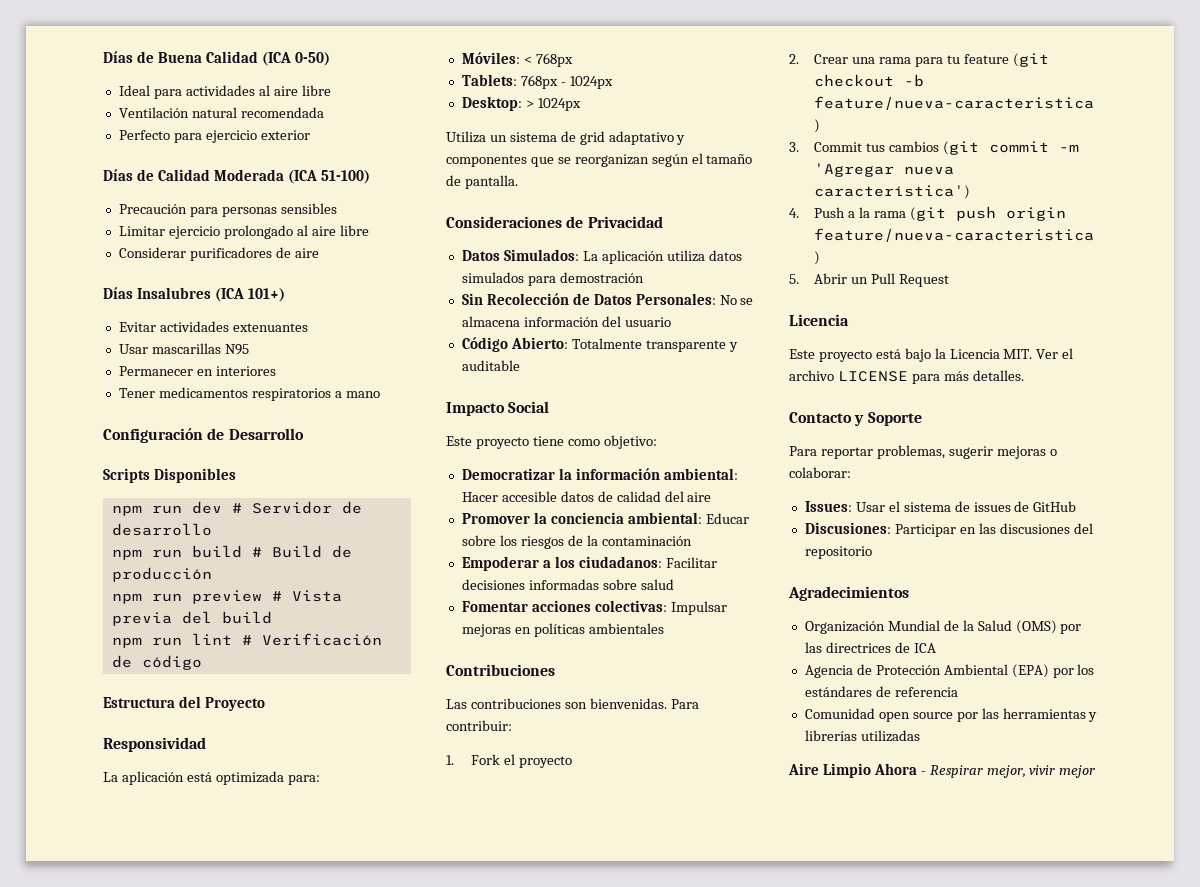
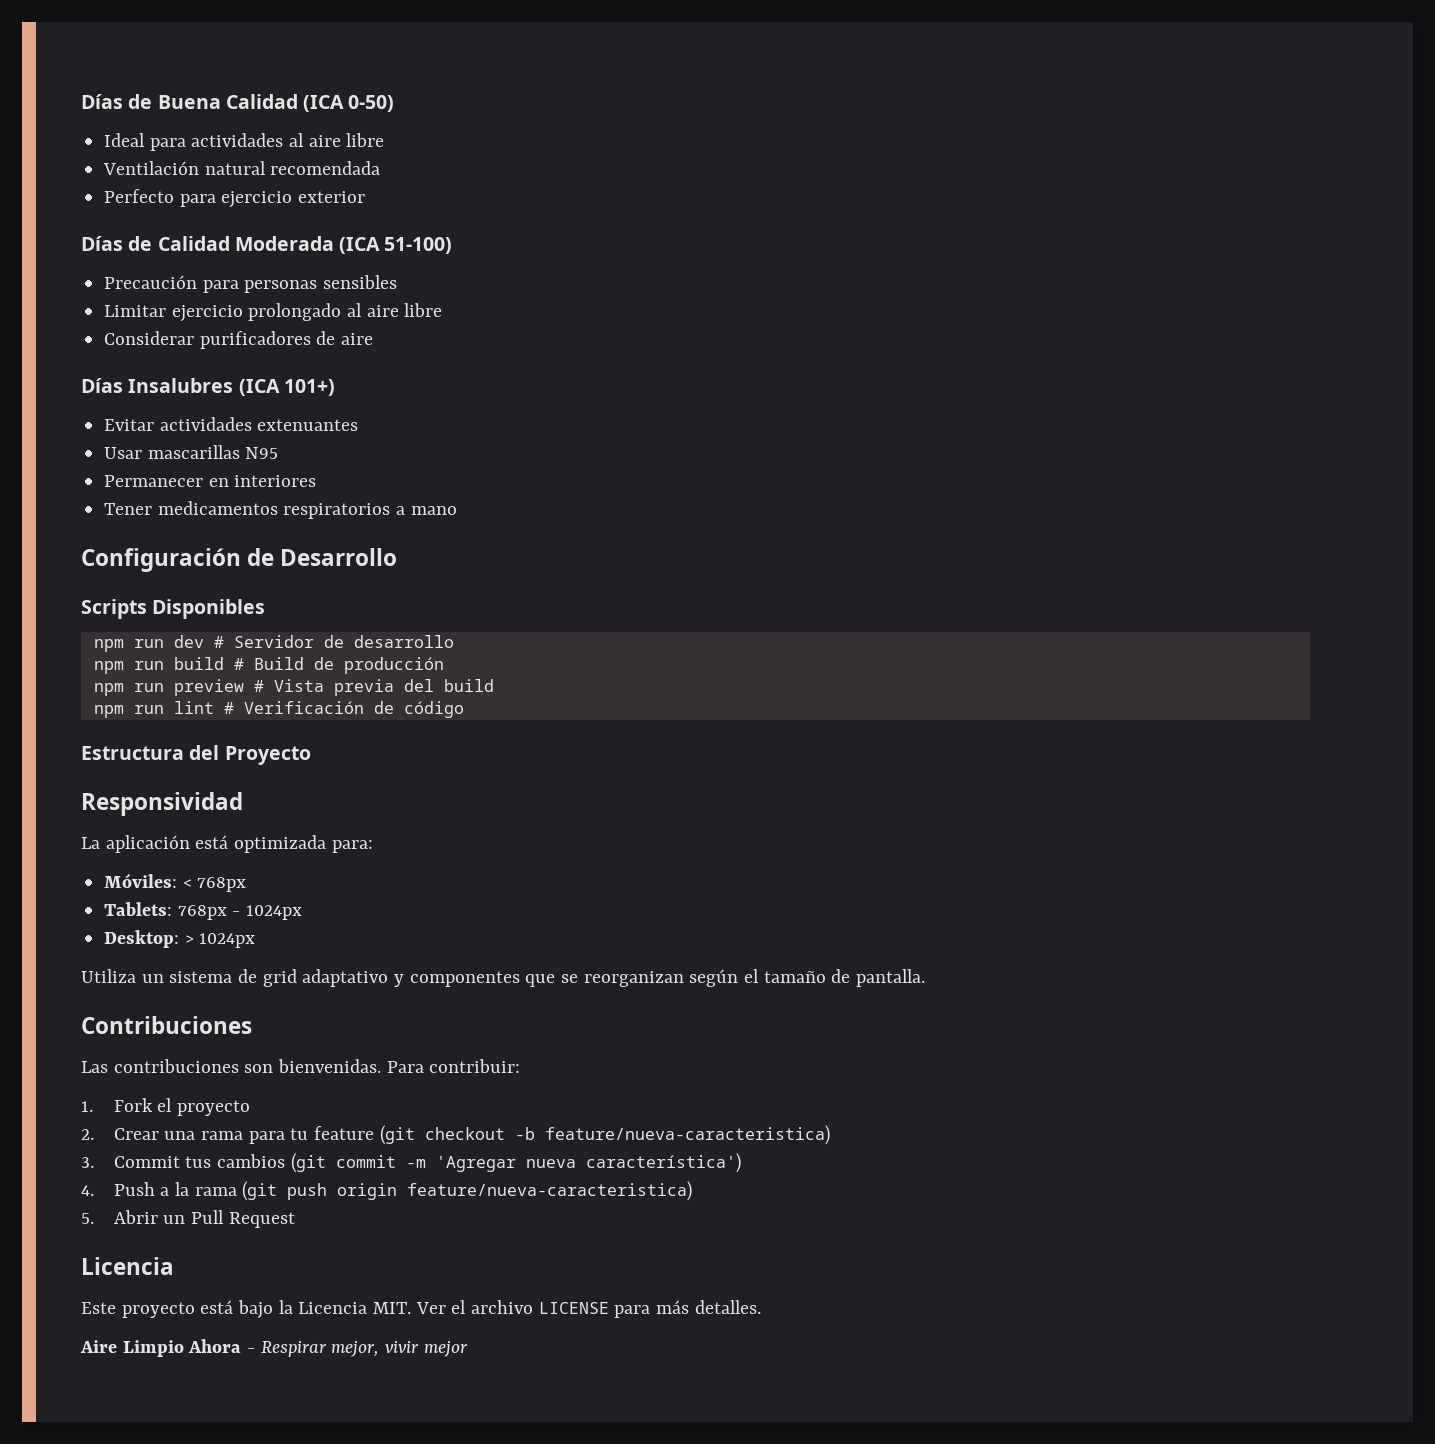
- Consideraciones de Privacidad
- Datos Simulados: La aplicación utiliza datos simulados para demostración
- Sin Recolección de Datos Personales: No se almacena información del usuario
- Código Abierto: Totalmente transparente y auditable
- Impacto Social
- Este proyecto tiene como objetivo:
- Democratizar la información ambiental: Hacer accesible datos de calidad del aire
- Promover la conciencia ambiental: Educar sobre los riesgos de la contaminación
- Empoderar a los ciudadanos: Facilitar decisiones informadas sobre salud
- Fomentar acciones colectivas: Impulsar mejoras en políticas ambientales
- Contacto y Soporte
- Para reportar problemas, sugerir mejoras o colaborar:
- Issues: Usar el sistema de issues de GitHub
- Discusiones: Participar en las discusiones del repositorio
- Agradecimientos
- Organización Mundial de la Salud (OMS) por las directrices de ICA
- Agencia de Protección Ambiental (EPA) por los estándares de referencia
- Comunidad open source por las herramientas y librerías utilizadas

